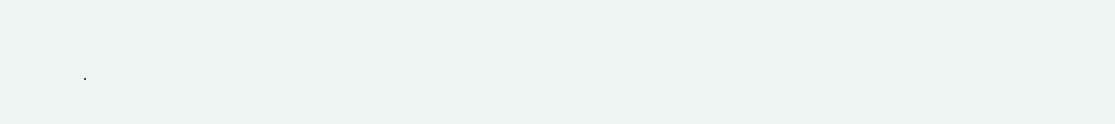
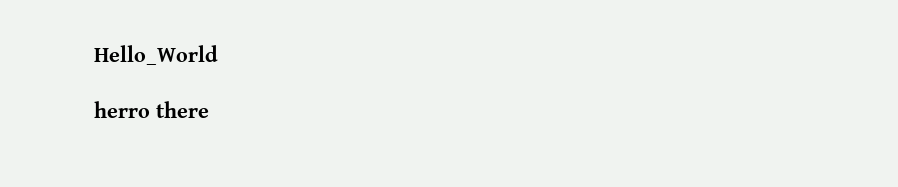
- .
+ Hello_World
+ herro there

